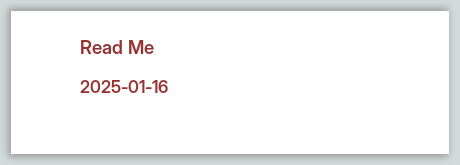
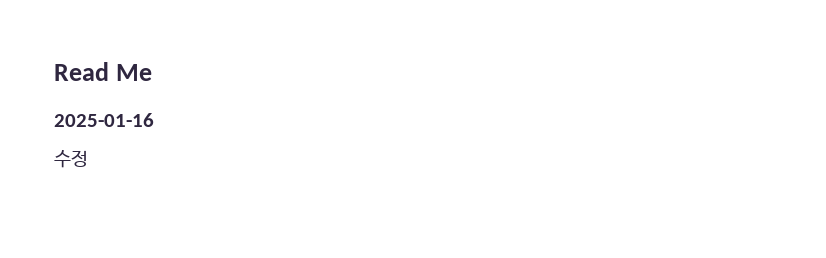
+ 수정

